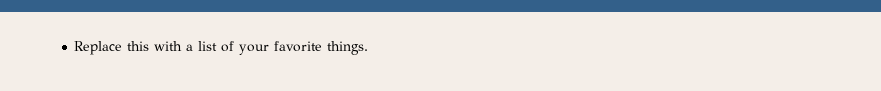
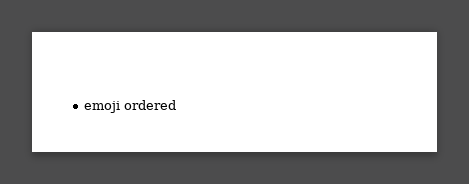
- Replace this with a list of your favorite things.
+ emoji ordered

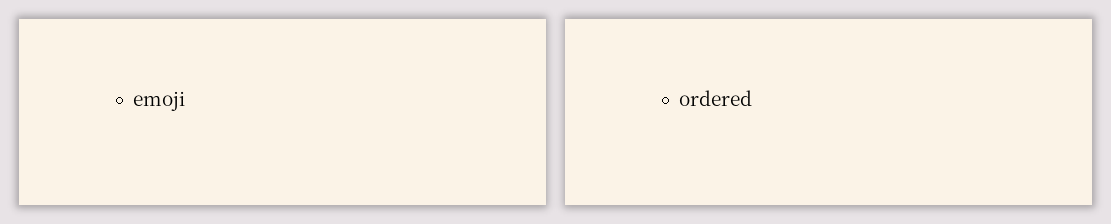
- emoji ordered
+ emoji
+ ordered

